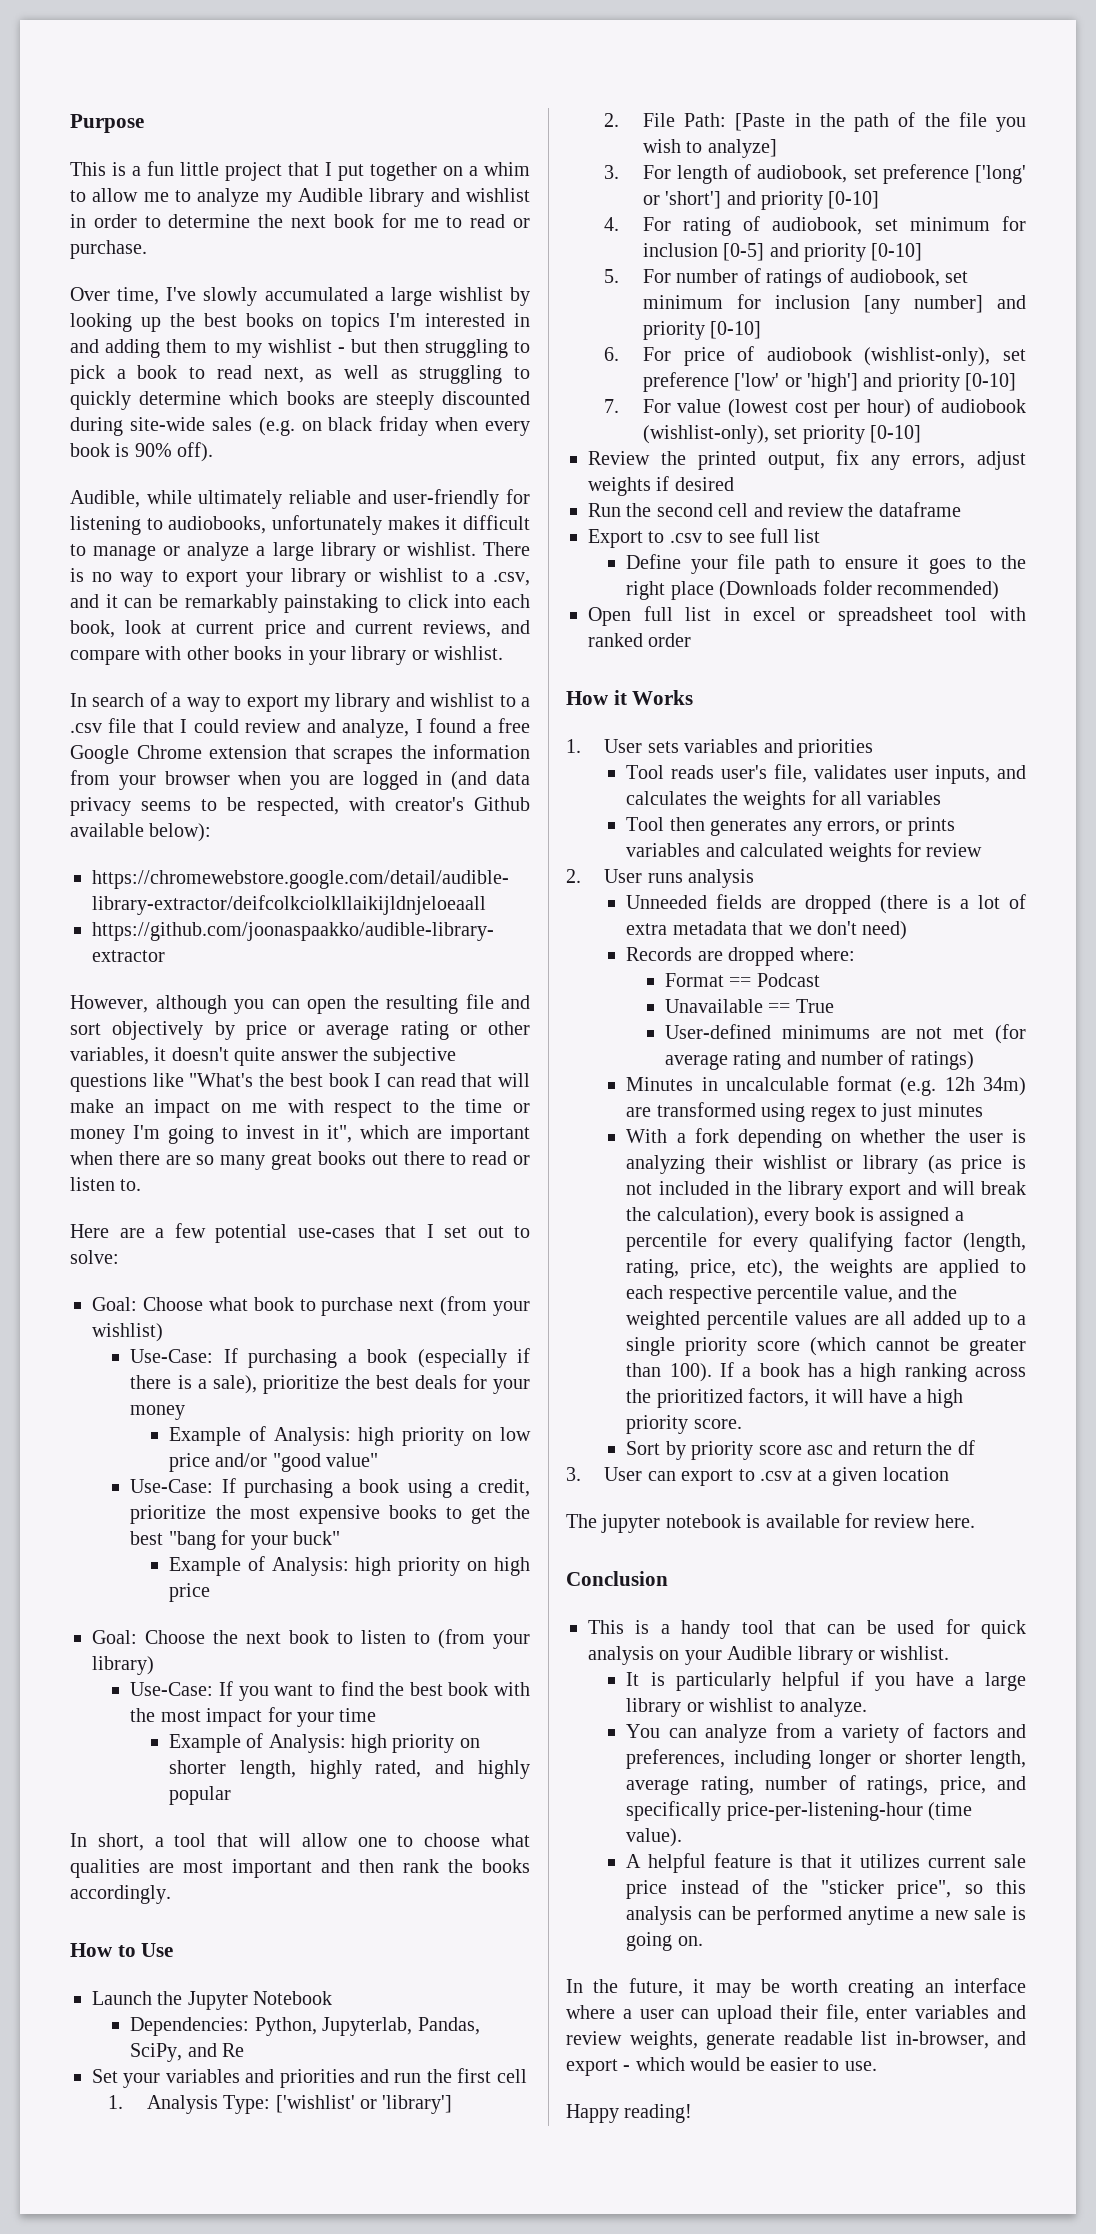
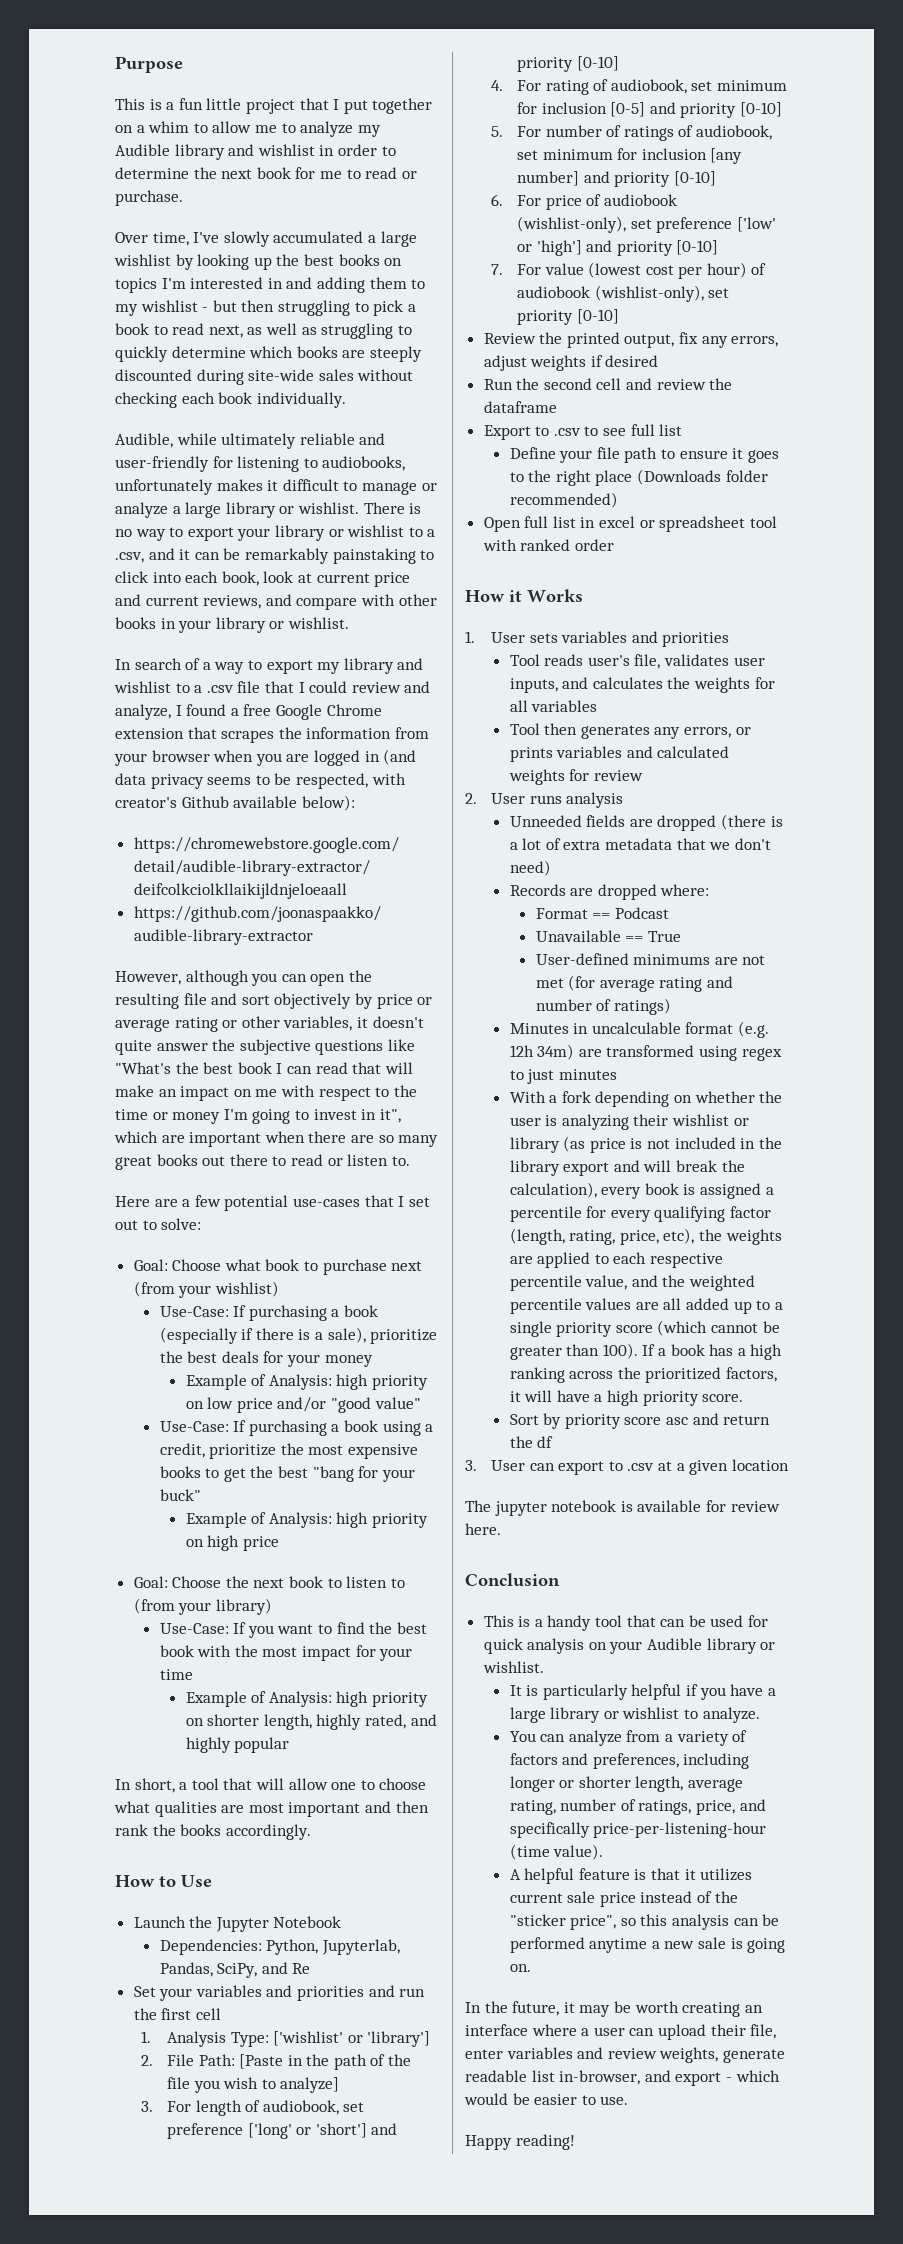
- Over time, I've slowly accumulated a large wishlist by looking up the best books on topics I'm interested in and adding them to my wishlist - but then struggling to pick a book to read next, as well as struggling to quickly determine which books are steeply discounted during site-wide sales (e.g. on black friday when every book is 90% off).
+ Over time, I've slowly accumulated a large wishlist by looking up the best books on topics I'm interested in and adding them to my wishlist - but then struggling to pick a book to read next, as well as struggling to quickly determine which books are steeply discounted during site-wide sales without checking each book individually.

